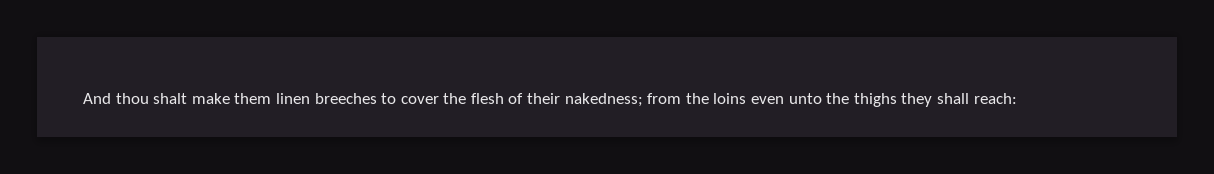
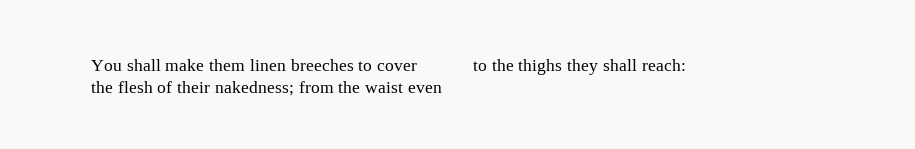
- And thou shalt make them linen breeches to cover the flesh of their nakedness; from the loins even unto the thighs they shall reach:
+ You shall make them linen breeches to cover the flesh of their nakedness; from the waist even to the thighs they shall reach:

